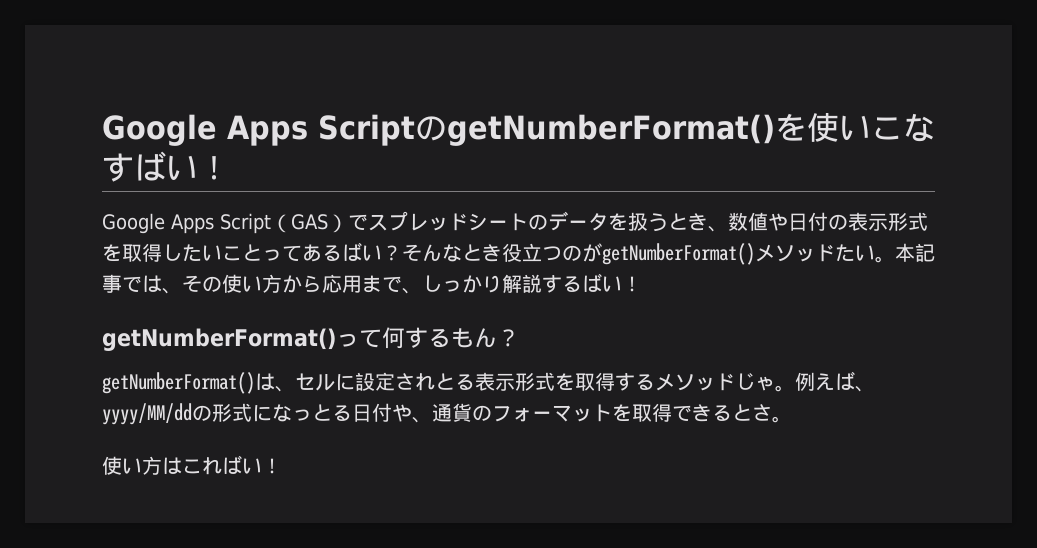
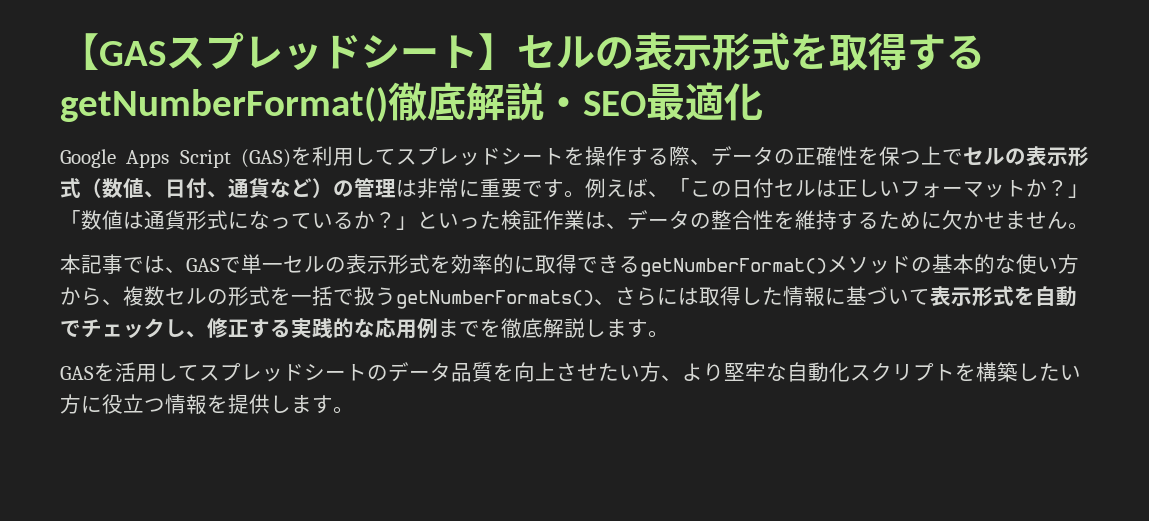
- Google Apps ScriptのgetNumberFormat()を使いこなすばい！
- Google Apps Script（GAS）でスプレッドシートのデータを扱うとき、数値や日付の表示形式を取得したいことってあるばい？そんなとき役立つのがgetNumberFormat()メソッドたい。本記事では、その使い方から応用まで、しっかり解説するばい！
- getNumberFormat()って何するもん？
- getNumberFormat()は、セルに設定されとる表示形式を取得するメソッドじゃ。例えば、yyyy/MM/ddの形式になっとる日付や、通貨のフォーマットを取得できるとさ。
- 使い方はこればい！
+ 【GASスプレッドシート】セルの表示形式を取得するgetNumberFormat()徹底解説・SEO最適化
+ Google Apps Script (GAS)を利用してスプレッドシートを操作する際、データの正確性を保つ上でセルの表示形式（数値、日付、通貨など）の管理は非常に重要です。例えば、「この日付セルは正しいフォーマットか？」「数値は通貨形式になっているか？」といった検証作業は、データの整合性を維持するために欠かせません。
+ 本記事では、GASで単一セルの表示形式を効率的に取得できるgetNumberFormat()メソッドの基本的な使い方から、複数セルの形式を一括で扱うgetNumberFormats()、さらには取得した情報に基づいて表示形式を自動でチェックし、修正する実践的な応用例までを徹底解説します。
+ GASを活用してスプレッドシートのデータ品質を向上させたい方、より堅牢な自動化スクリプトを構築したい方に役立つ情報を提供します。

